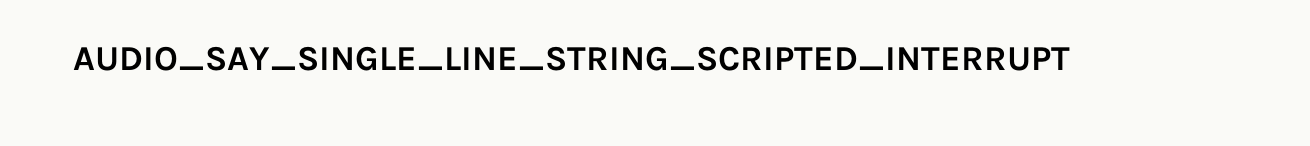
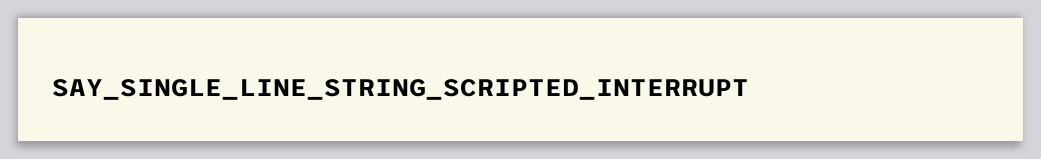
- AUDIO_SAY_SINGLE_LINE_STRING_SCRIPTED_INTERRUPT
+ SAY_SINGLE_LINE_STRING_SCRIPTED_INTERRUPT

